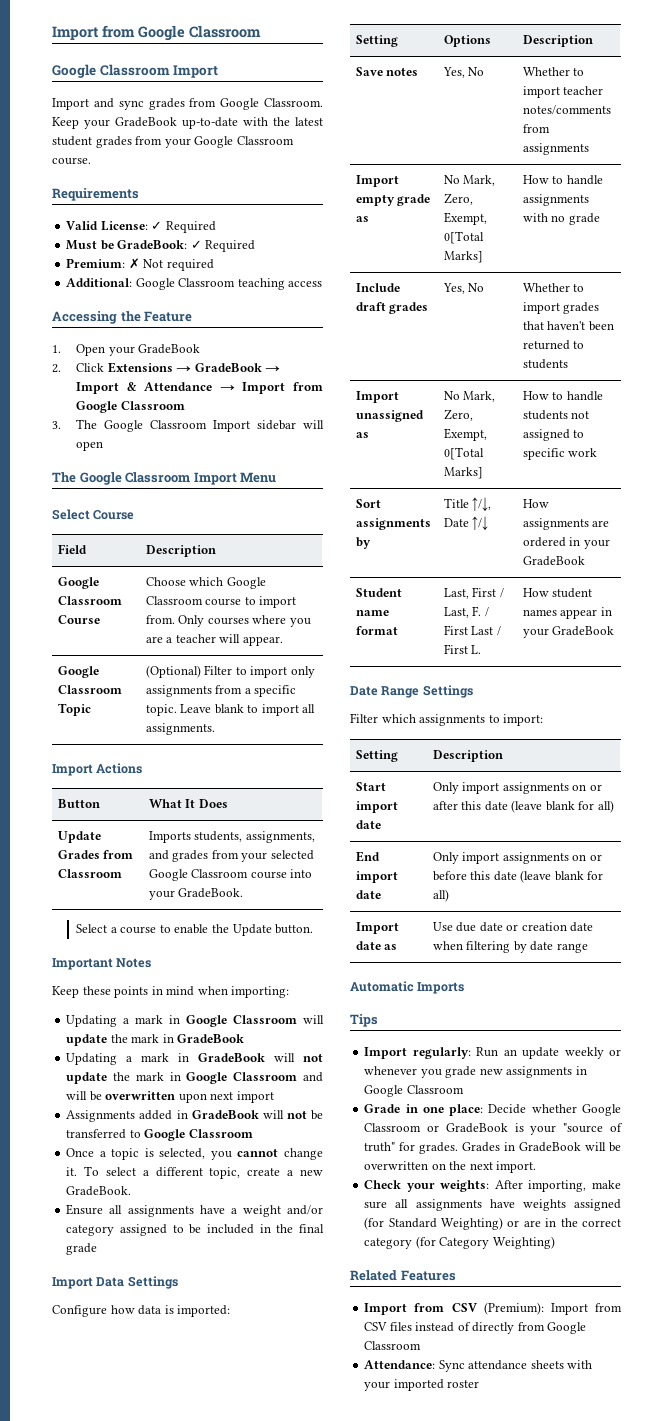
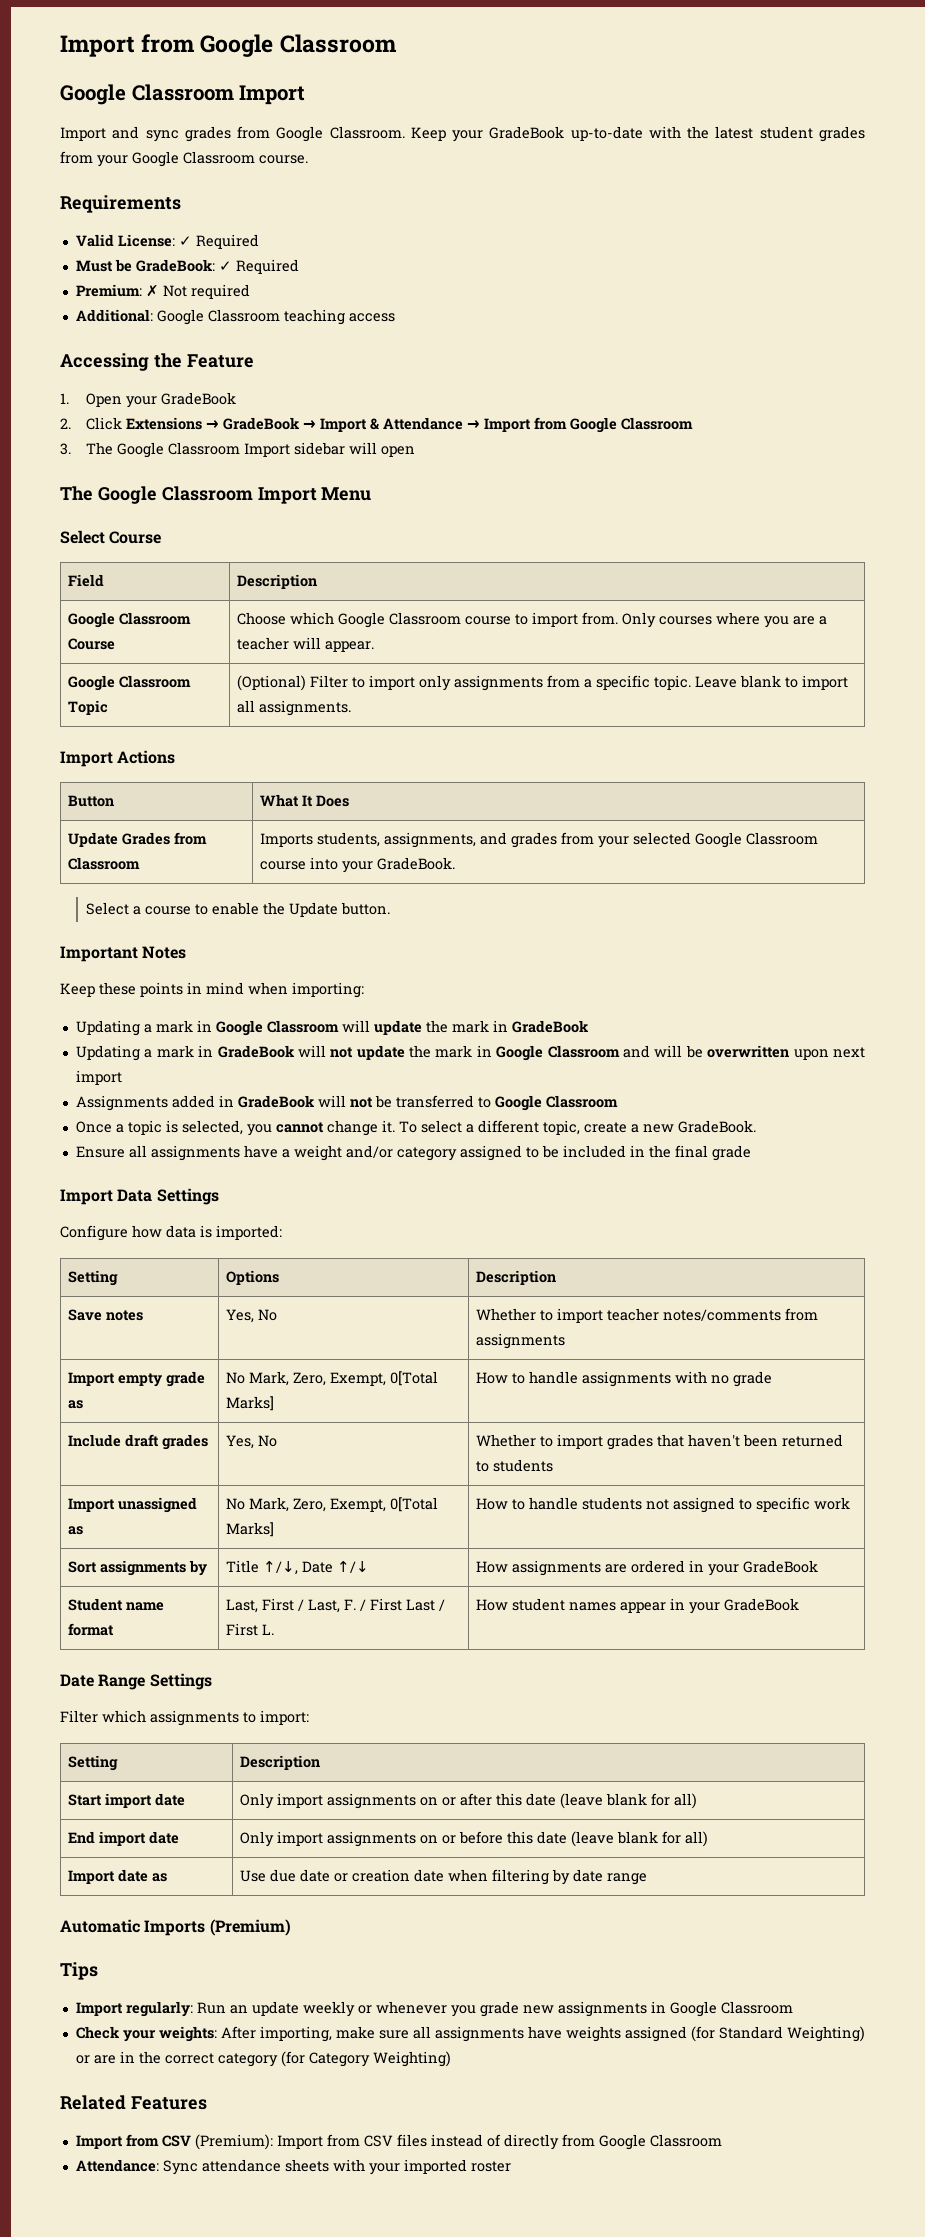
- Automatic Imports
+ Automatic Imports (Premium)
- Grade in one place: Decide whether Google Classroom or GradeBook is your "source of truth" for grades. Grades in GradeBook will be overwritten on the next import.

